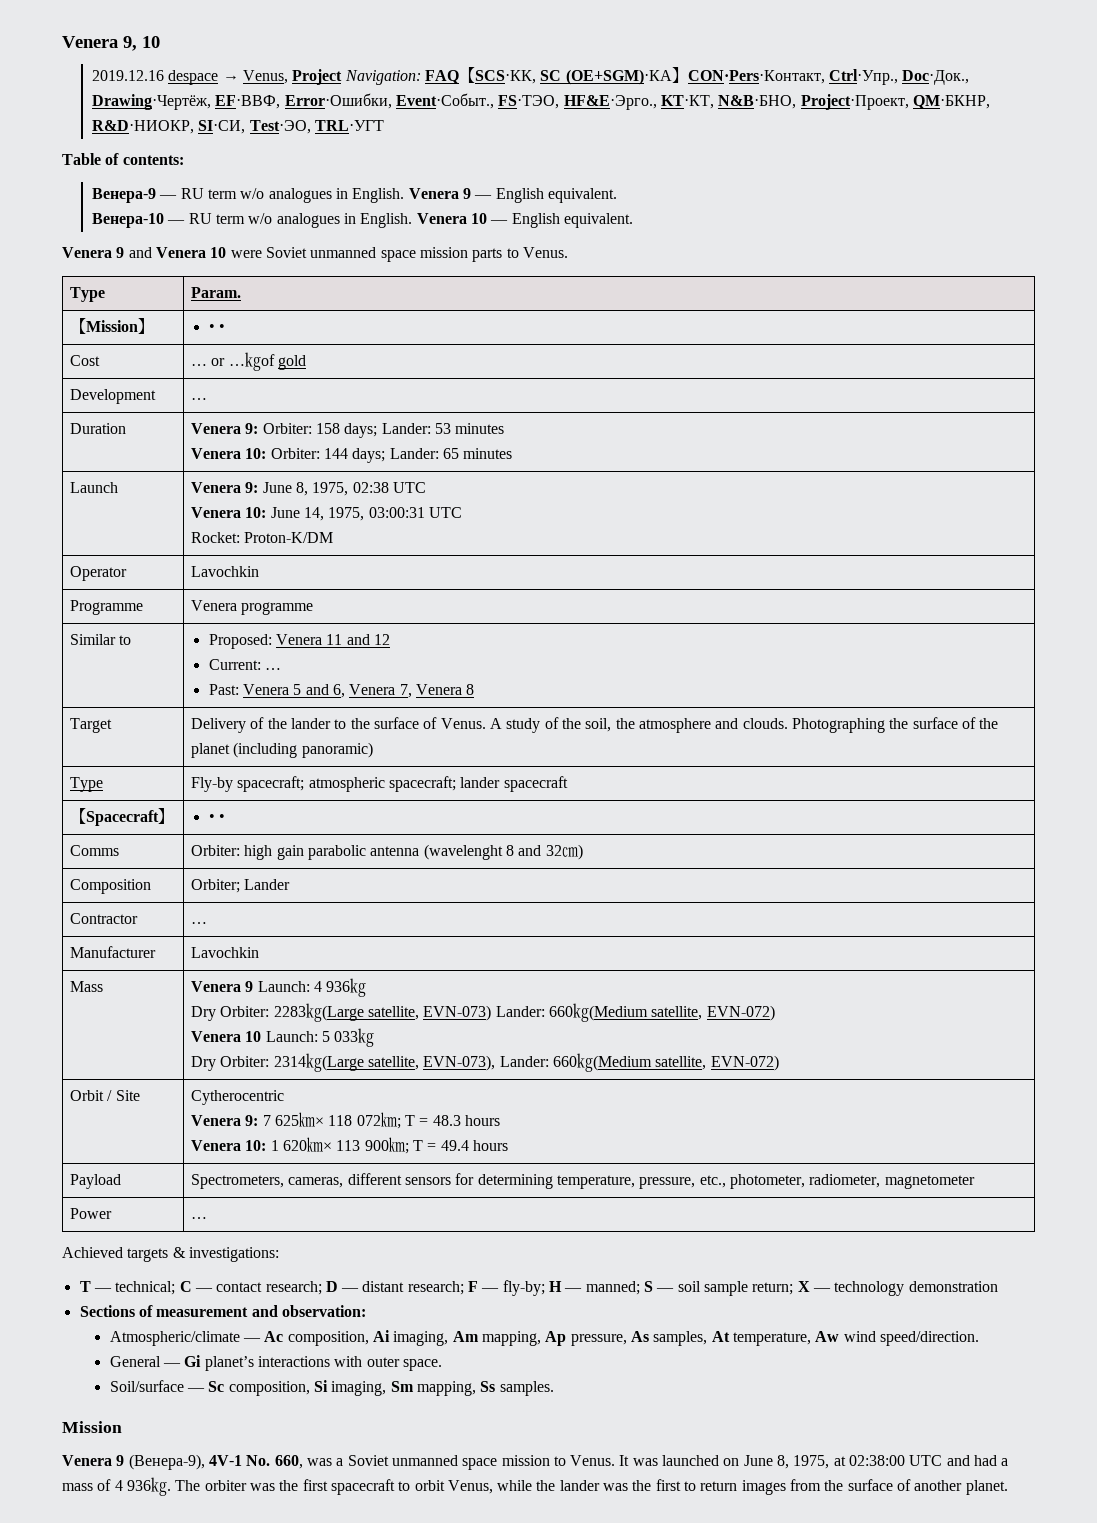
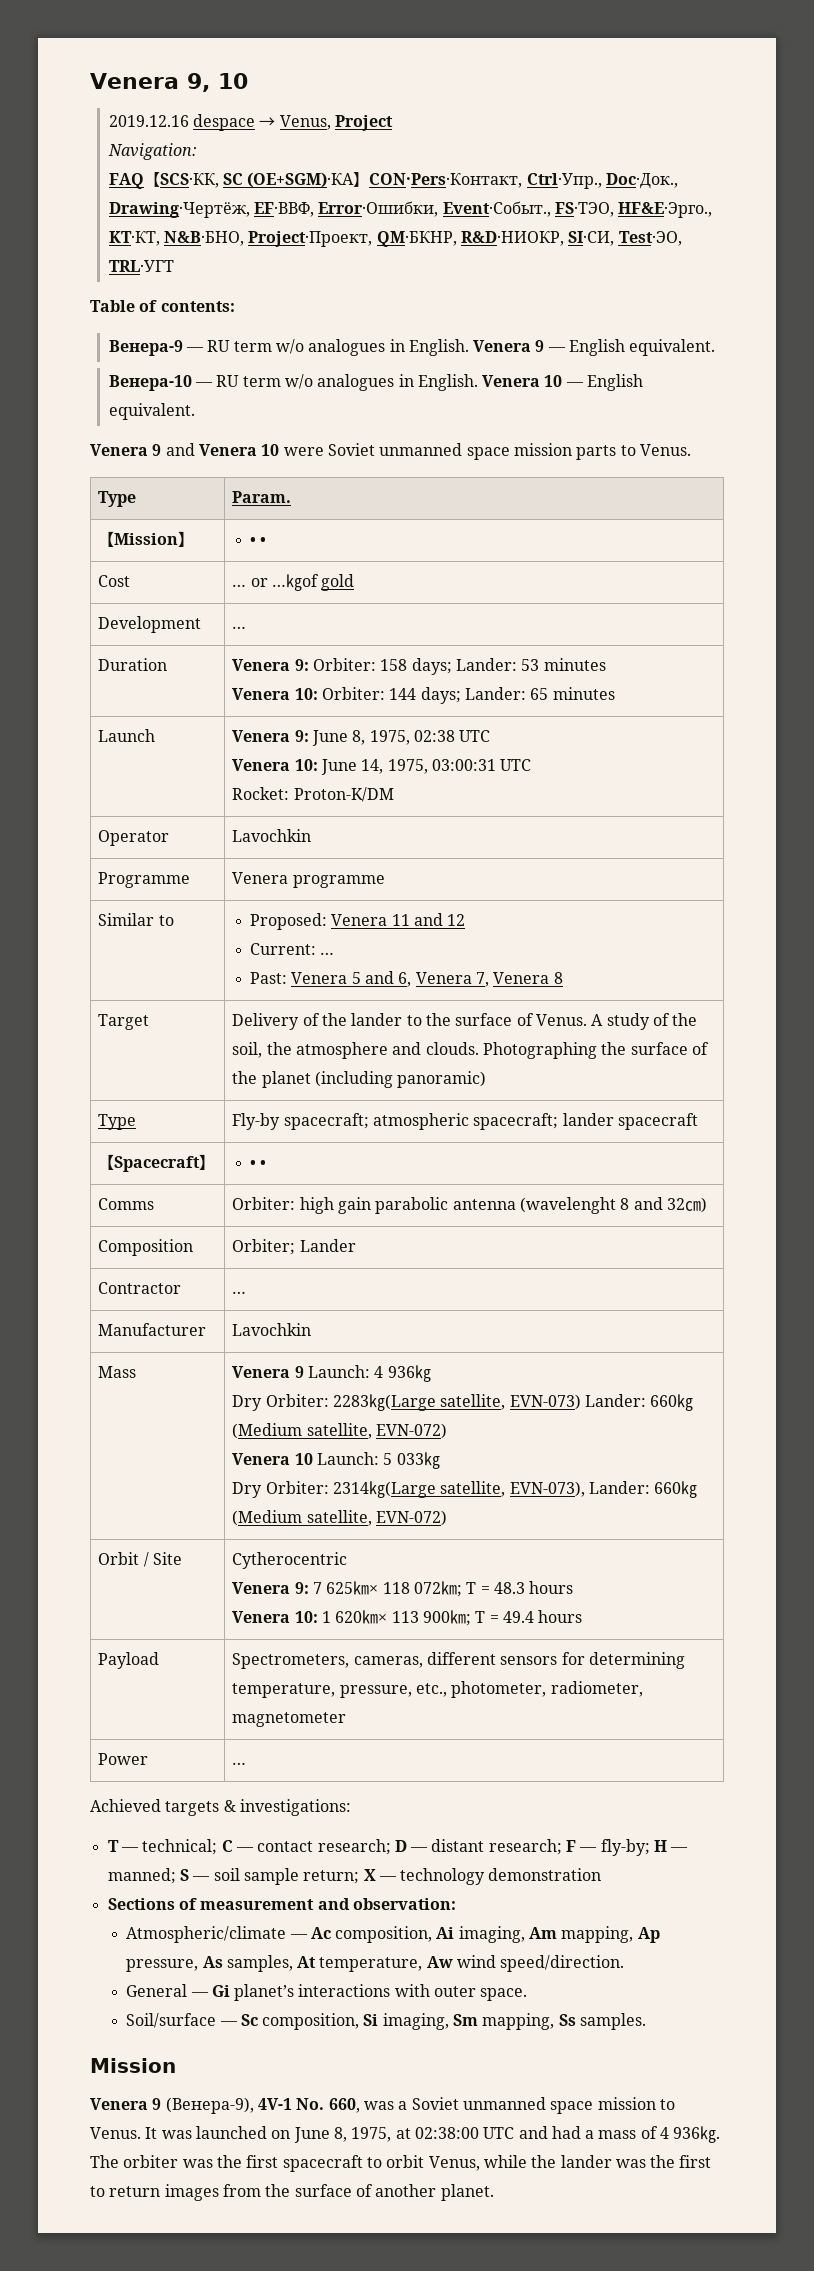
- 2019.12.16 despace → Venus, Project Navigation: FAQ【SCS·КК, SC (OE+SGM)·КА】CON·Pers·Контакт, Ctrl·Упр., Doc·Док., Drawing·Чертёж, EF·ВВФ, Error·Ошибки, Event·Событ., FS·ТЭО, HF&E·Эрго., KT·КТ, N&B·БНО, Project·Проект, QM·БКНР, R&D·НИОКР, SI·СИ, Test·ЭО, TRL·УГТ
+ 2019.12.16 despace → Venus, Project
+ Navigation:
+ FAQ【SCS·КК, SC (OE+SGM)·КА】CON·Pers·Контакт, Ctrl·Упр., Doc·Док., Drawing·Чертёж, EF·ВВФ, Error·Ошибки, Event·Событ., FS·ТЭО, HF&E·Эрго., KT·КТ, N&B·БНО, Project·Проект, QM·БКНР, R&D·НИОКР, SI·СИ, Test·ЭО, TRL·УГТ

